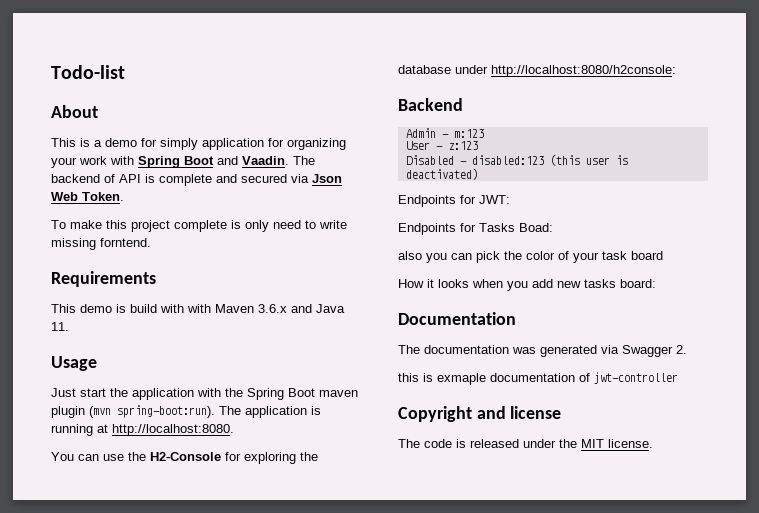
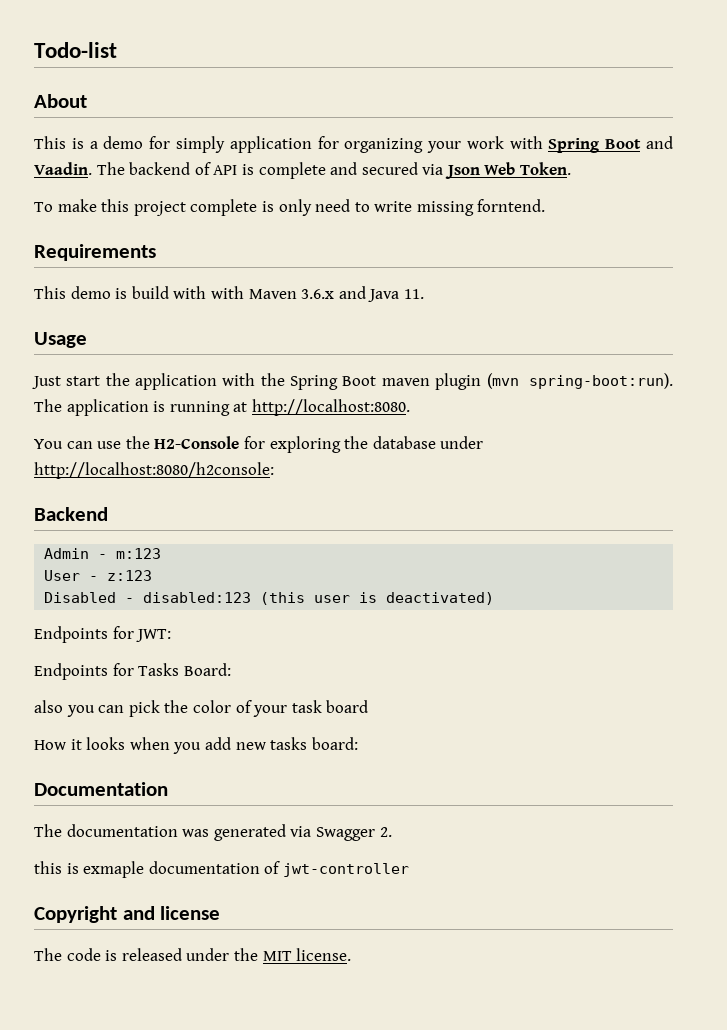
- Endpoints for Tasks Boad:
+ Endpoints for Tasks Board:

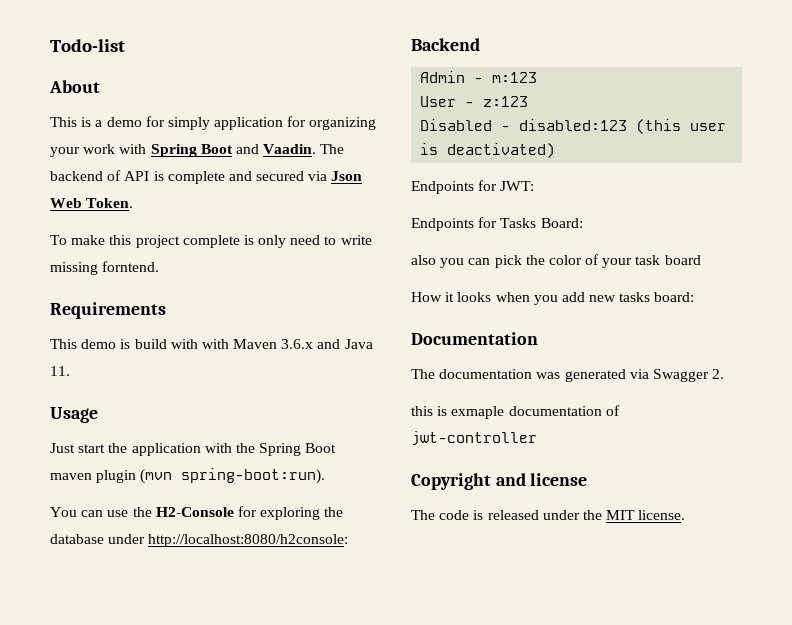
- The application is running at http://localhost:8080.

